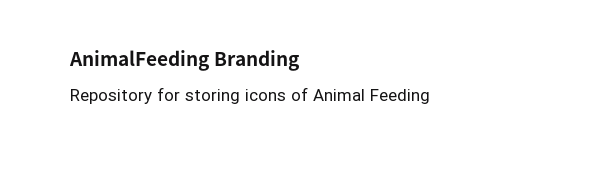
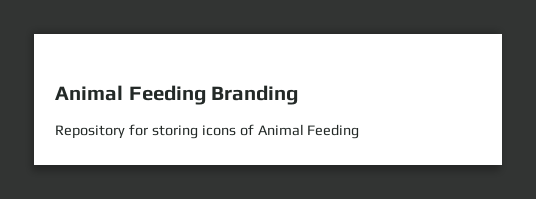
- AnimalFeeding Branding
+ Animal Feeding Branding

